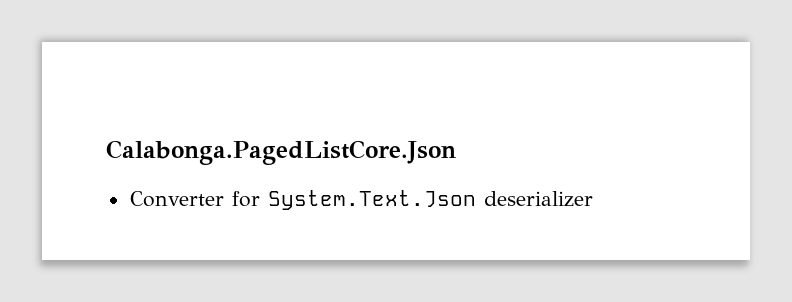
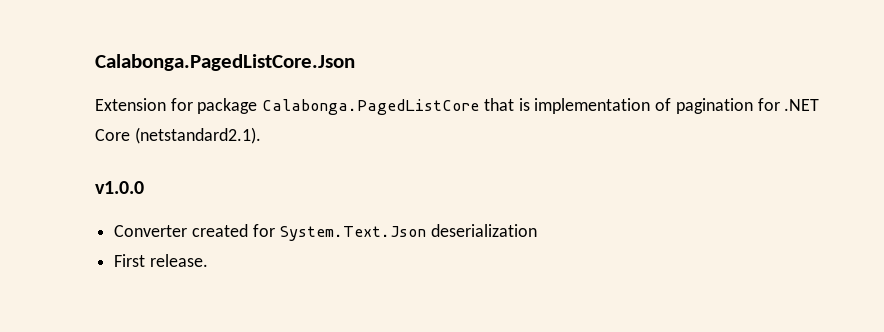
+ Extension for package Calabonga.PagedListCore that is implementation of pagination for .NET Core (netstandard2.1).
+ v1.0.0
- Converter for System.Text.Json deserializer
+ Converter created for System.Text.Json deserialization
+ First release.

